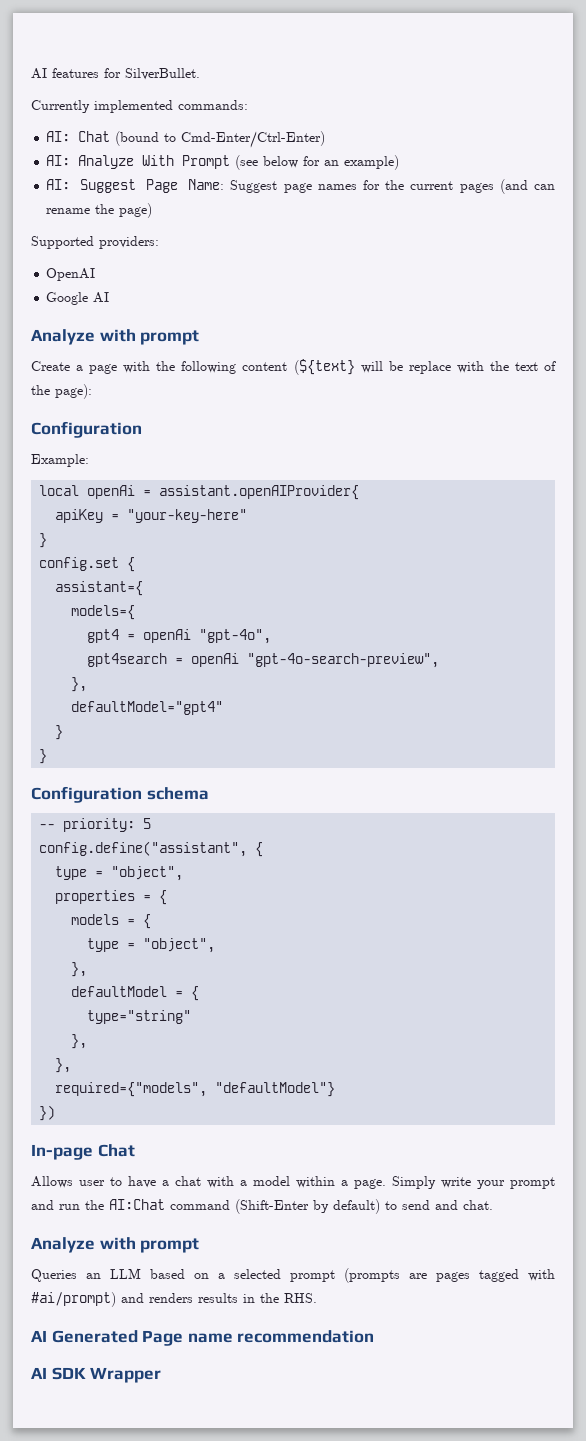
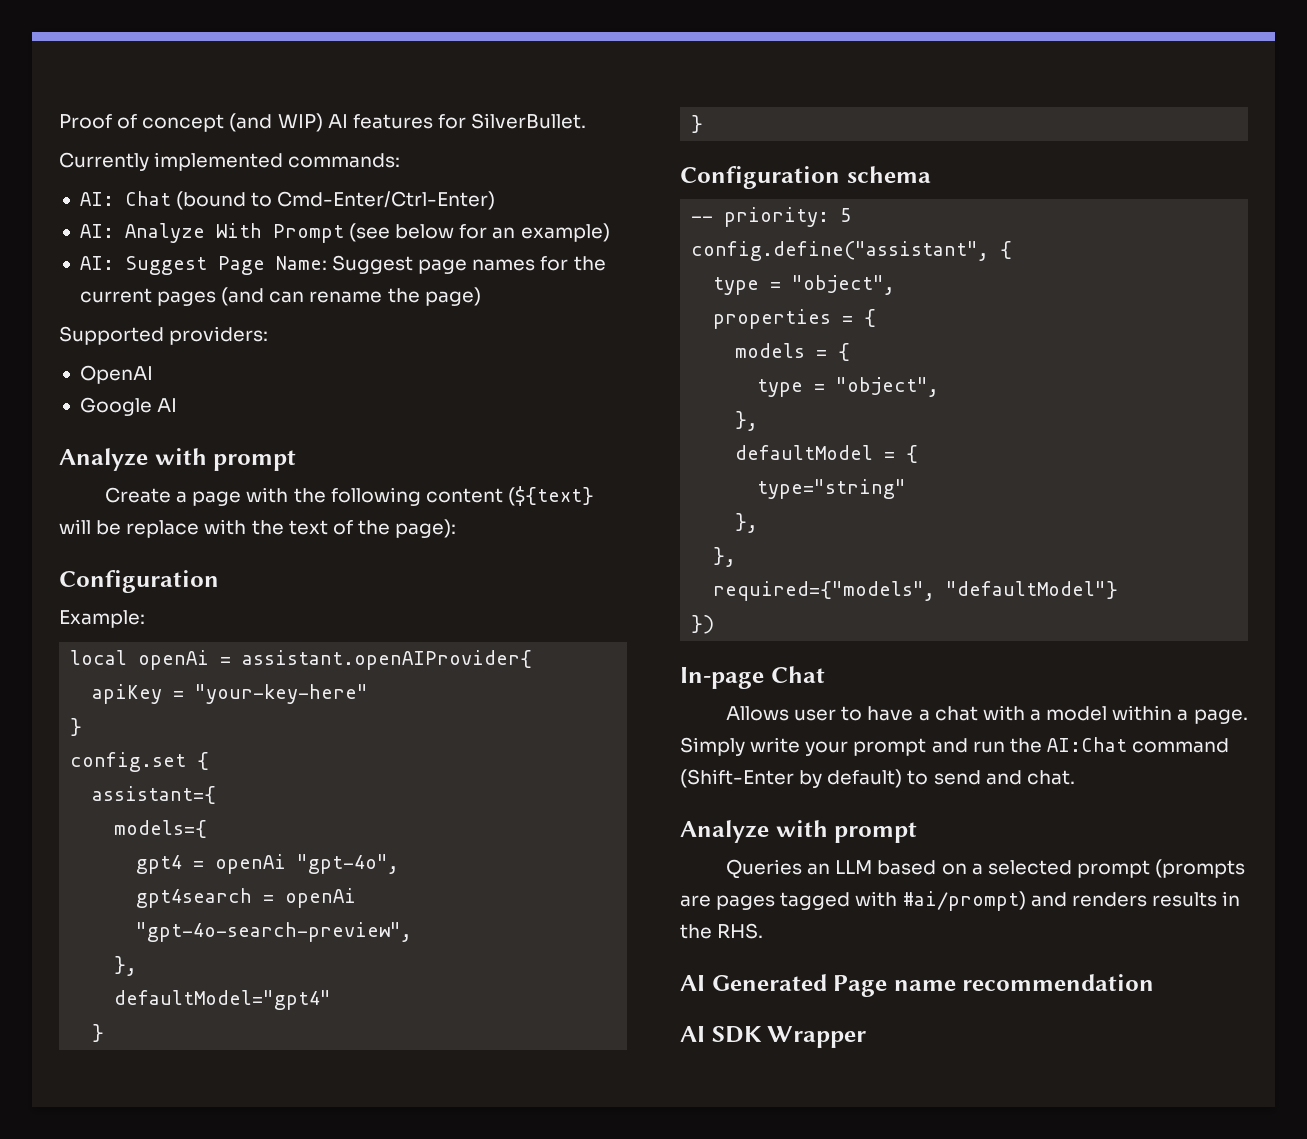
- AI features for SilverBullet.
+ Proof of concept (and WIP) AI features for SilverBullet.

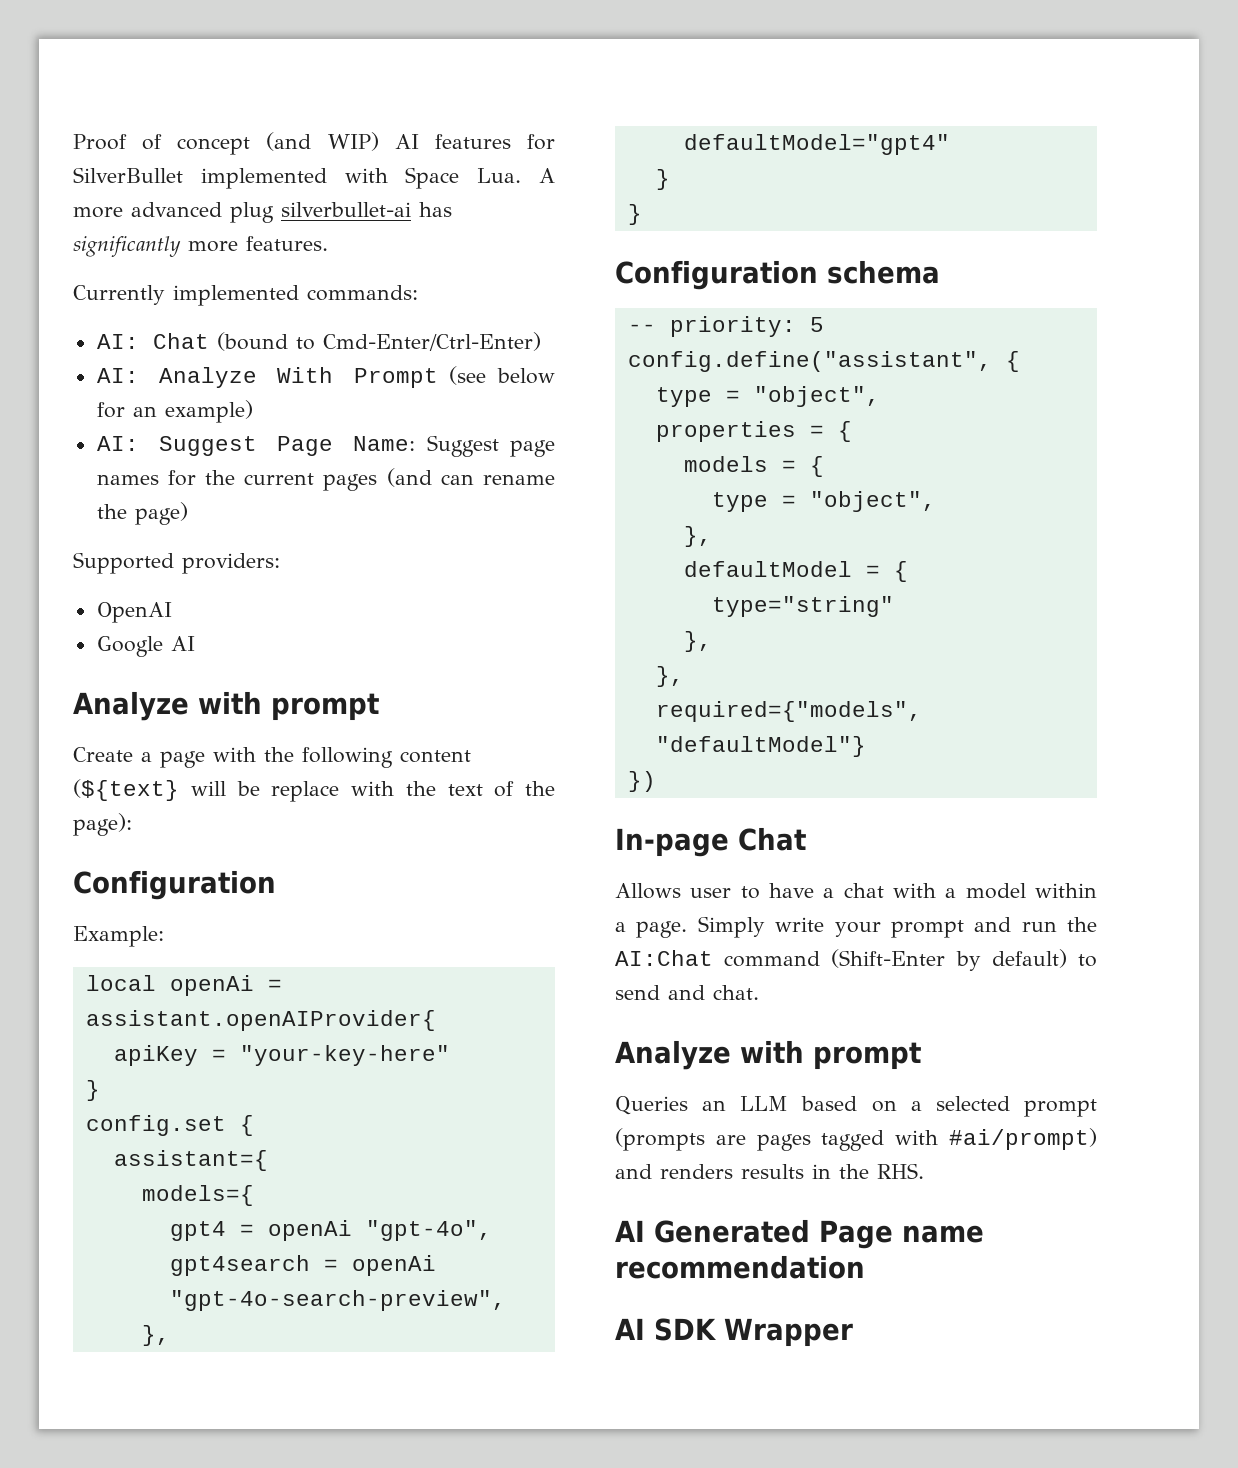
- Proof of concept (and WIP) AI features for SilverBullet.
+ Proof of concept (and WIP) AI features for SilverBullet implemented with Space Lua. A more advanced plug silverbullet-ai has significantly more features.

